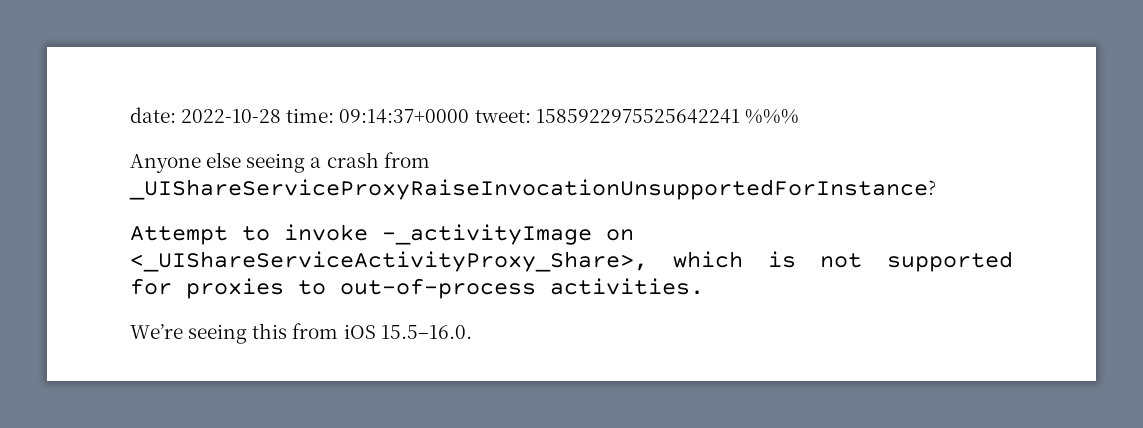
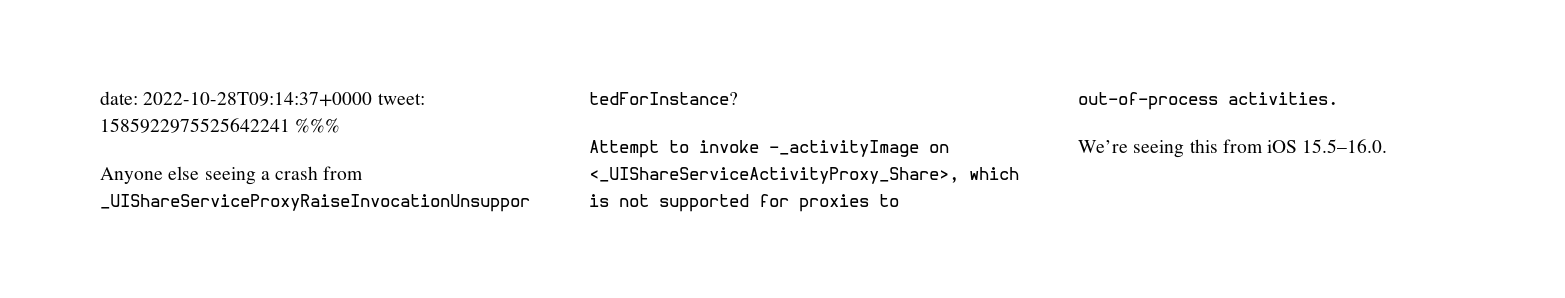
- date: 2022-10-28 time: 09:14:37+0000 tweet: 1585922975525642241 %%%
+ date: 2022-10-28T09:14:37+0000 tweet: 1585922975525642241 %%%

